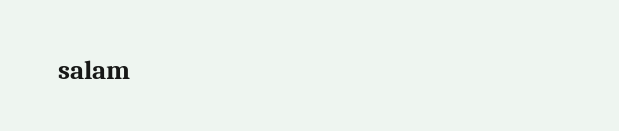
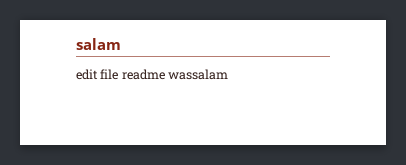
+ edit file readme wassalam

